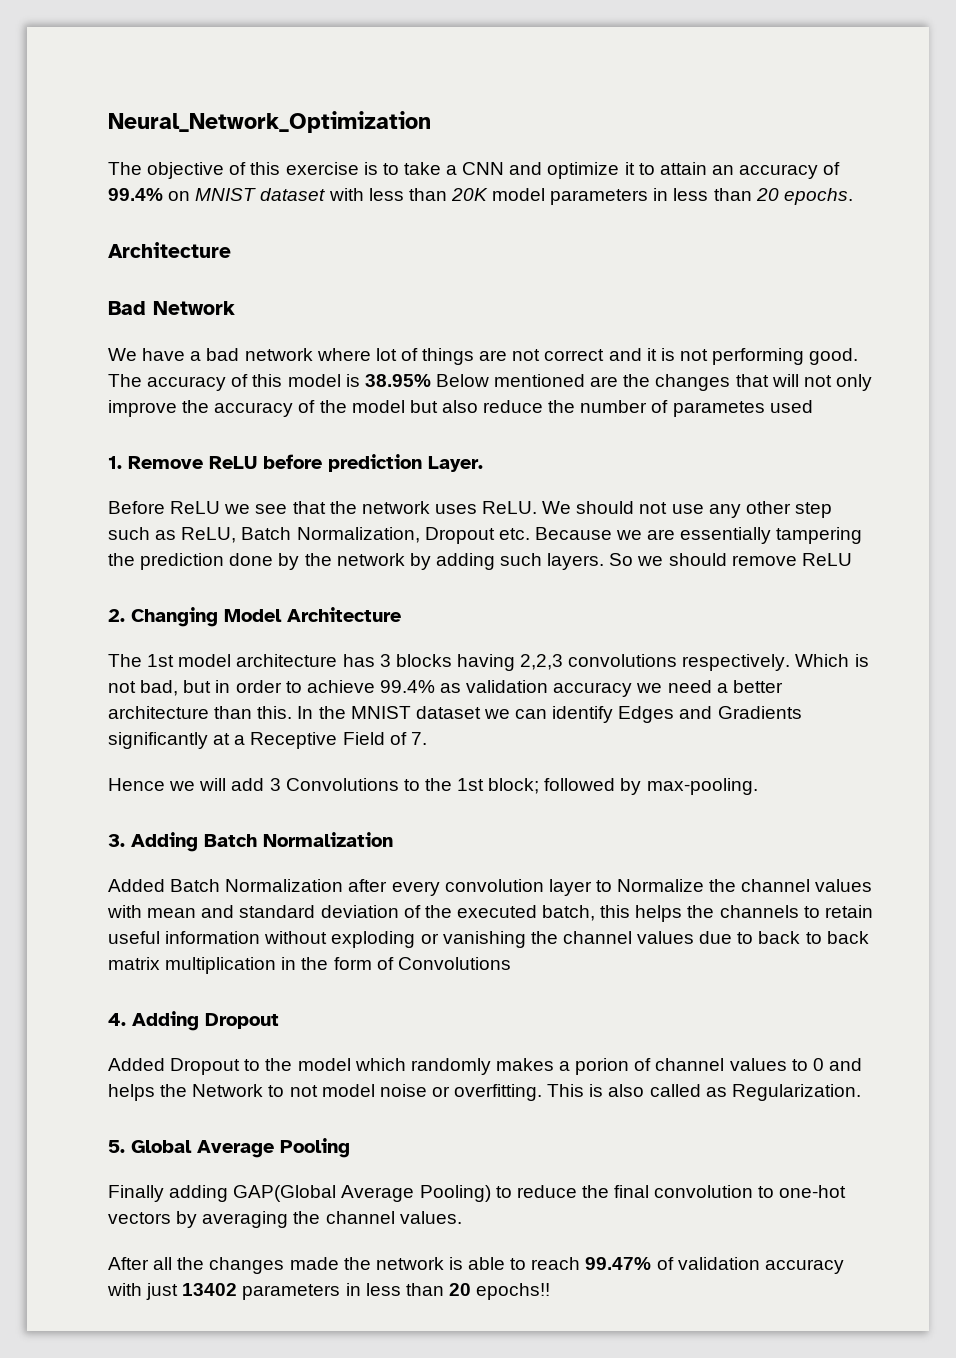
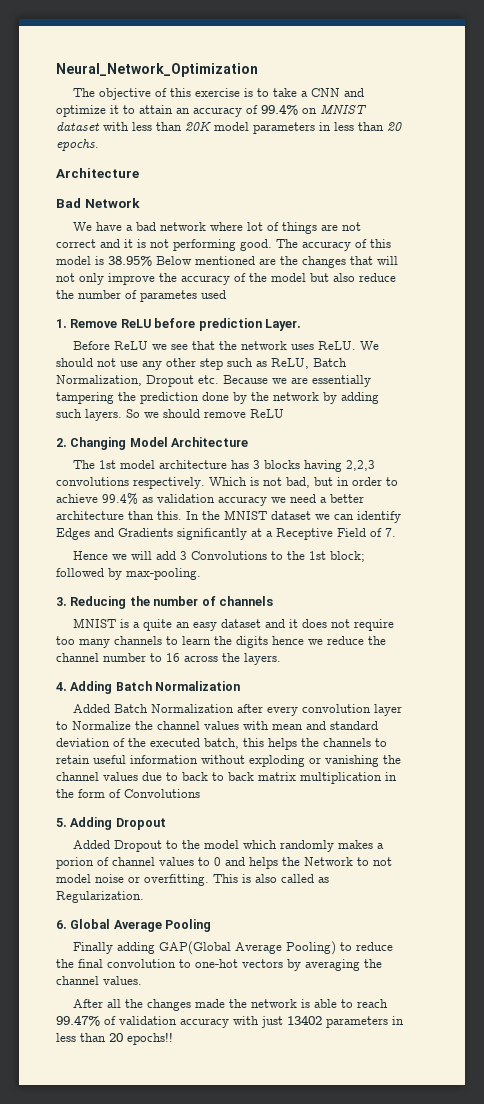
- 3. Adding Batch Normalization
+ 3. Reducing the number of channels
+ MNIST is a quite an easy dataset and it does not require too many channels to learn the digits hence we reduce the channel number to 16 across the layers.
+ 4. Adding Batch Normalization
- 4. Adding Dropout
+ 5. Adding Dropout
- 5. Global Average Pooling
+ 6. Global Average Pooling

